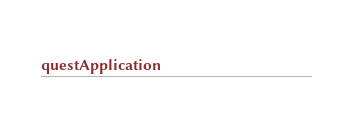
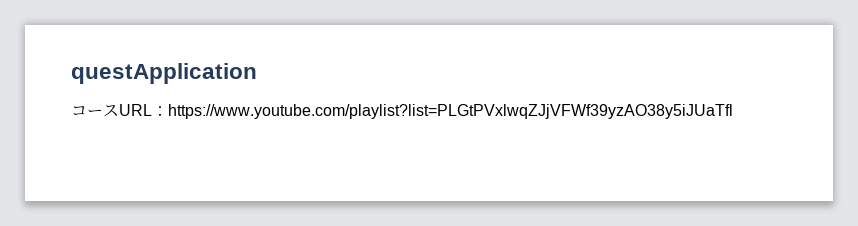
+ コースURL：https://www.youtube.com/playlist?list=PLGtPVxlwqZJjVFWf39yzAO38y5iJUaTfl

